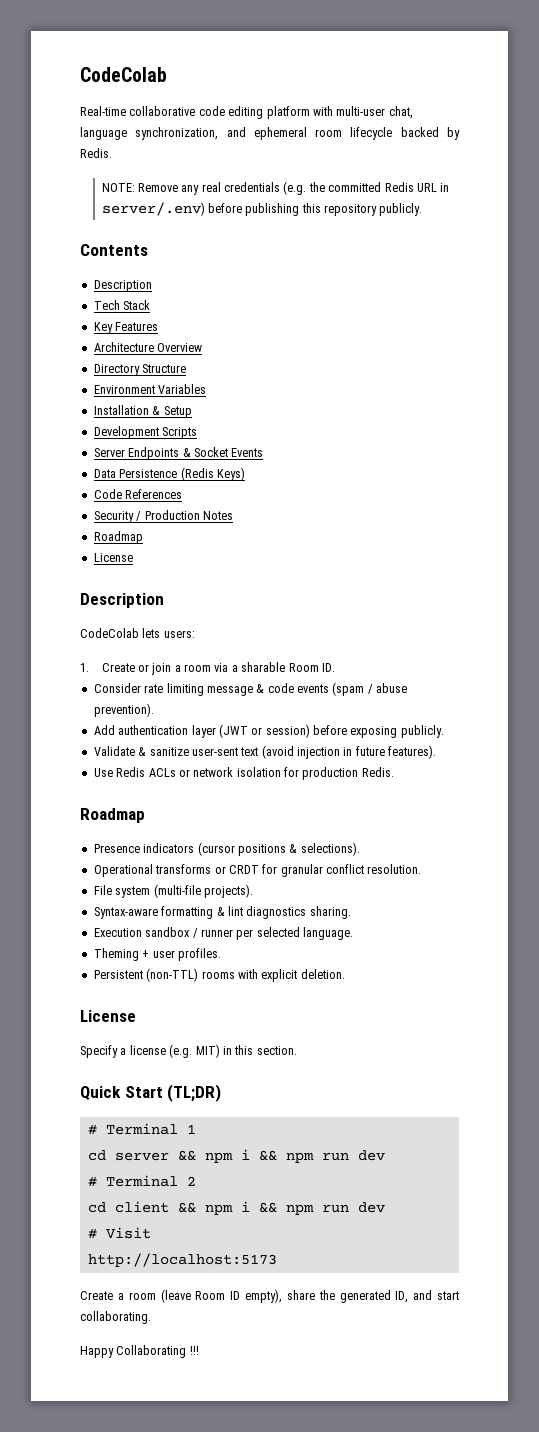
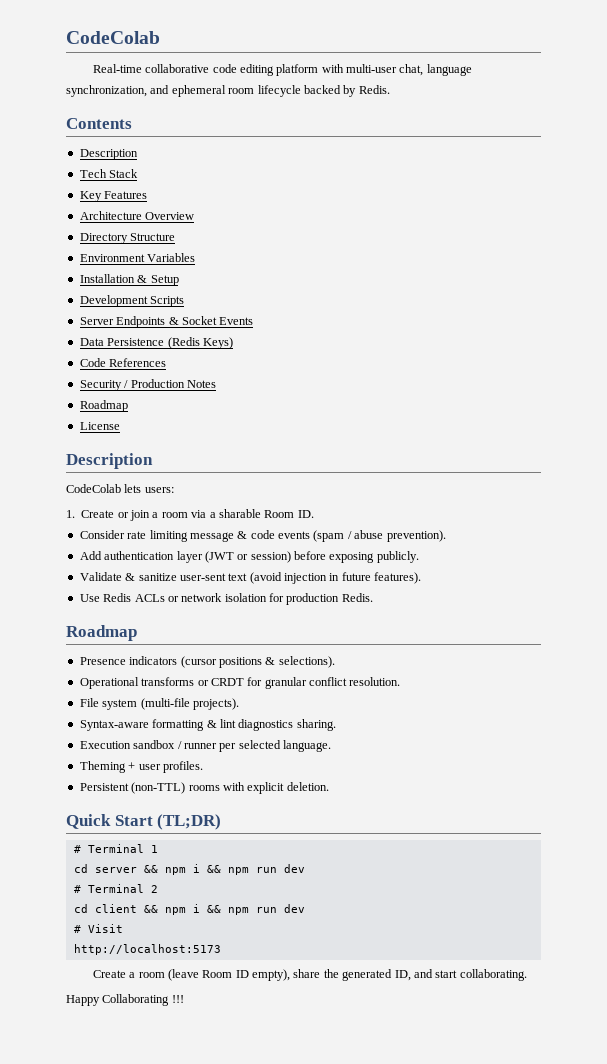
- NOTE: Remove any real credentials (e.g. the committed Redis URL in server/.env) before publishing this repository publicly.
  Persistent (non-TTL) rooms with explicit deletion.
- License
- Specify a license (e.g. MIT) in this section.

